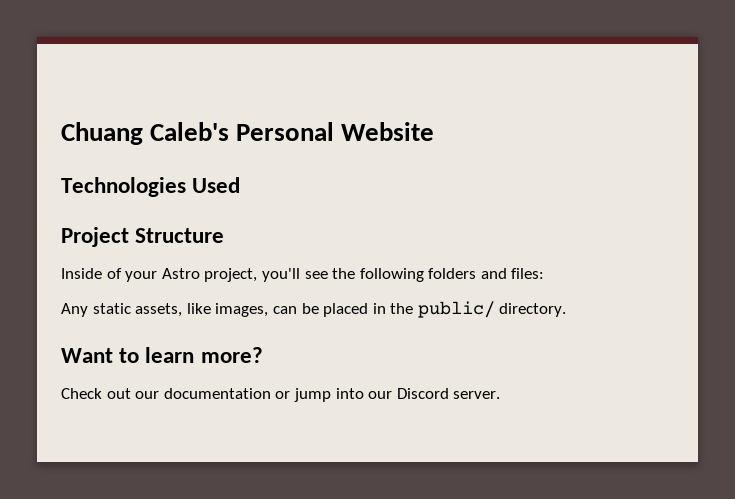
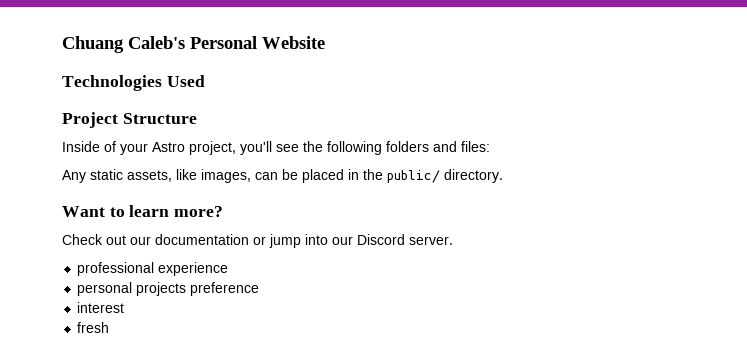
+ professional experience
+ personal projects preference
+ interest
+ fresh

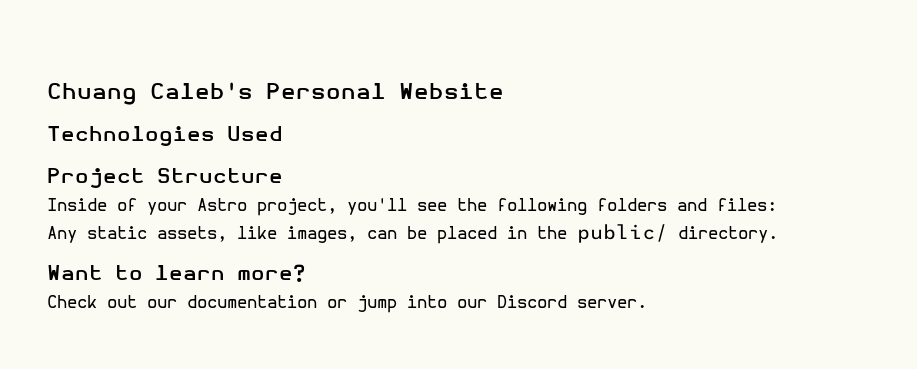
- professional experience
- personal projects preference
- interest
- fresh

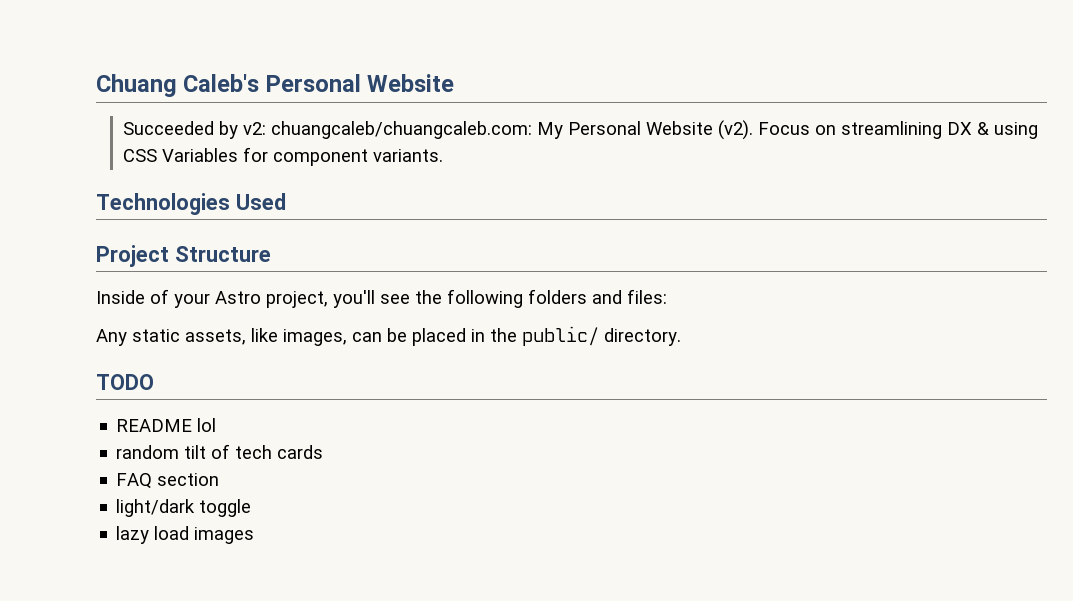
+ Succeeded by v2: chuangcaleb/chuangcaleb.com: My Personal Website (v2). Focus on streamlining DX & using CSS Variables for component variants.
- Want to learn more?
- Check out our documentation or jump into our Discord server.
+ TODO
+ README lol
+ random tilt of tech cards
+ FAQ section
+ light/dark toggle
+ lazy load images

